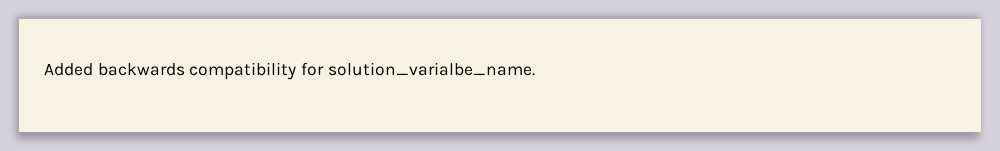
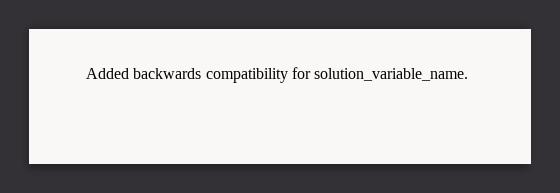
- Added backwards compatibility for solution_varialbe_name.
+ Added backwards compatibility for solution_variable_name.

